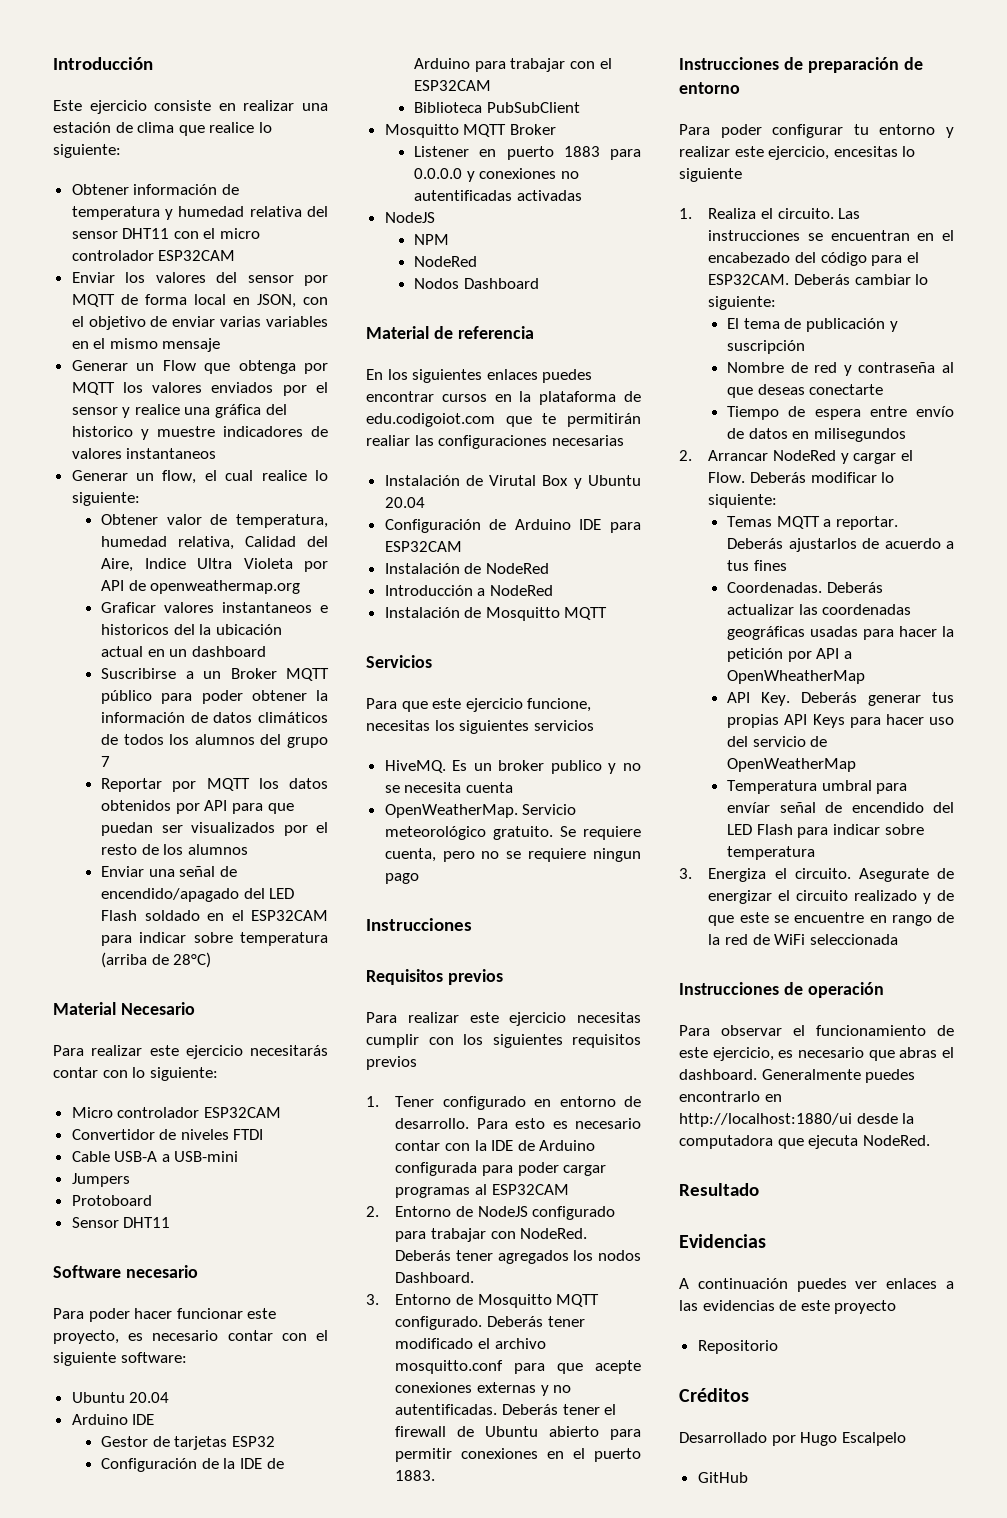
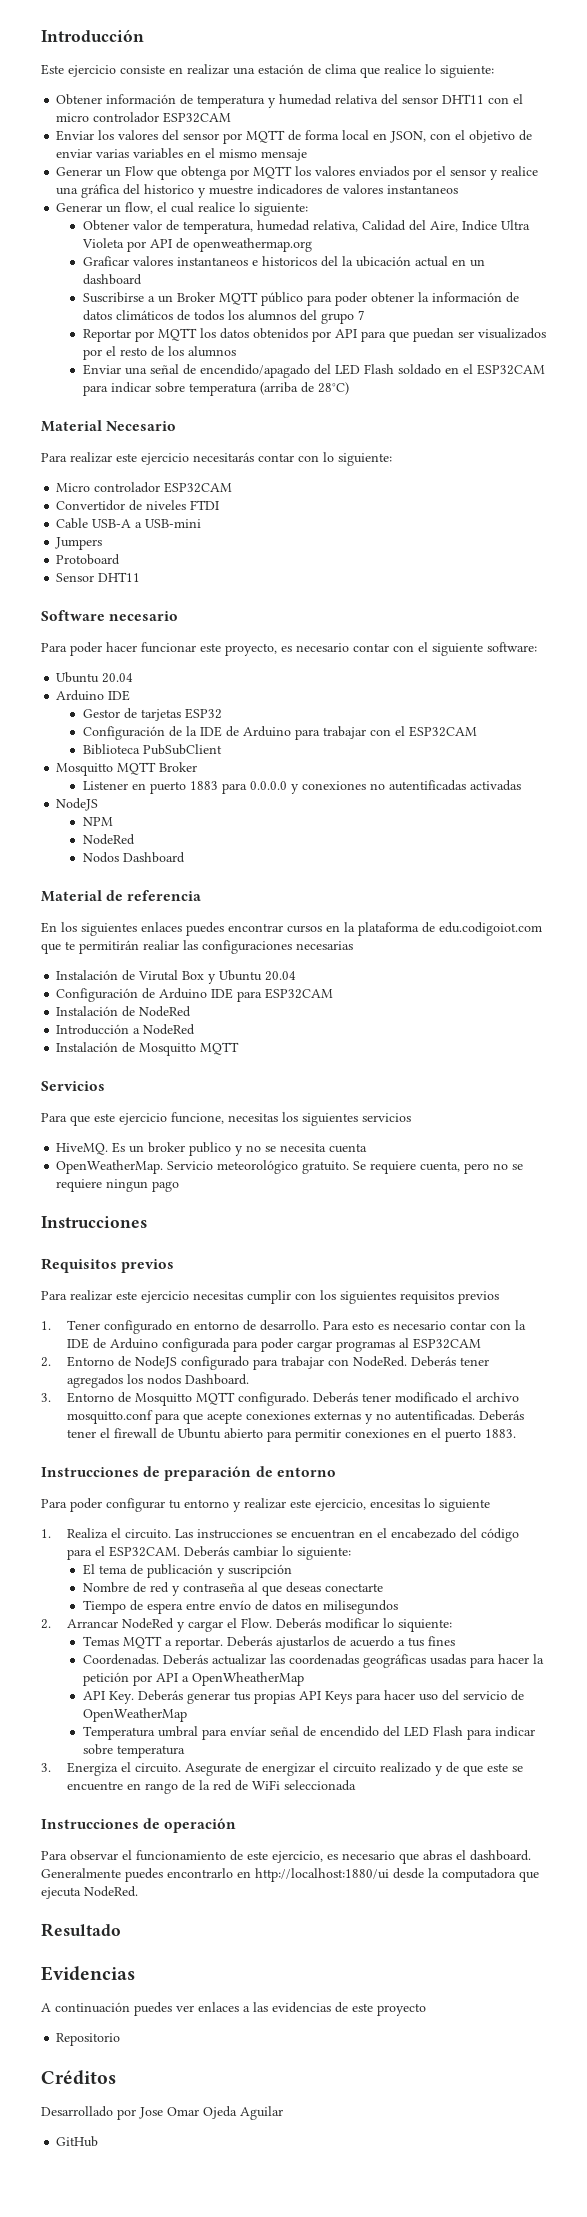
- Desarrollado por Hugo Escalpelo
+ Desarrollado por Jose Omar Ojeda Aguilar

